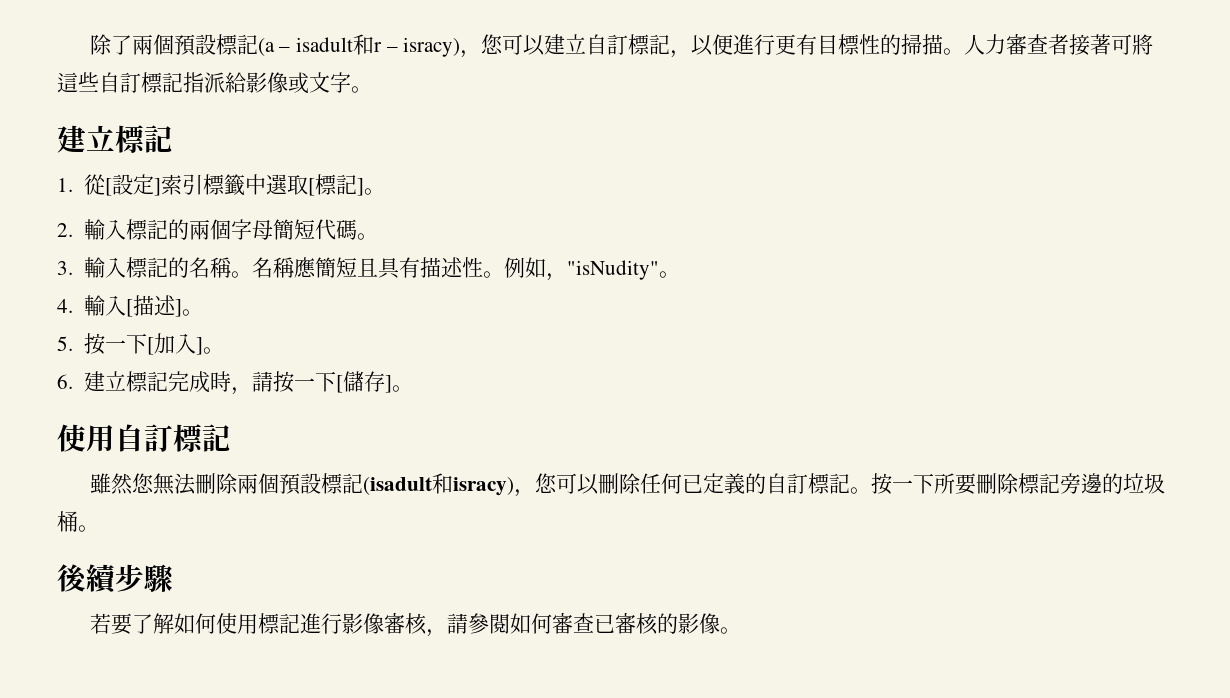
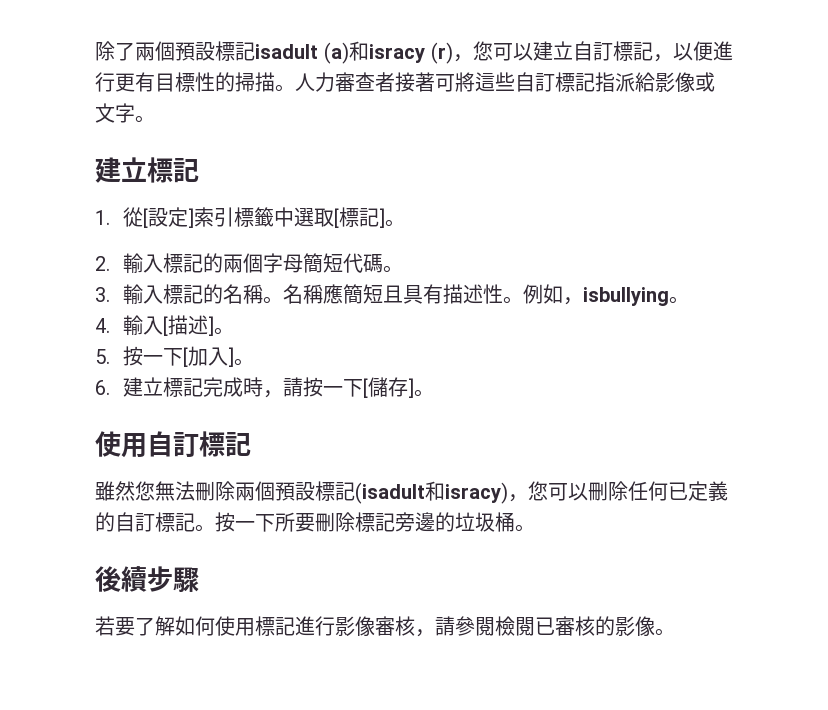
- 除了兩個預設標記(a – isadult和r – isracy)，您可以建立自訂標記，以便進行更有目標性的掃描。
+ 除了兩個預設標記isadult (a)和isracy (r)，您可以建立自訂標記，以便進行更有目標性的掃描。
- 例如，"isNudity"。
+ 例如，isbullying。
- 若要了解如何使用標記進行影像審核，請參閱如何審查已審核的影像。
+ 若要了解如何使用標記進行影像審核，請參閱檢閱已審核的影像。

